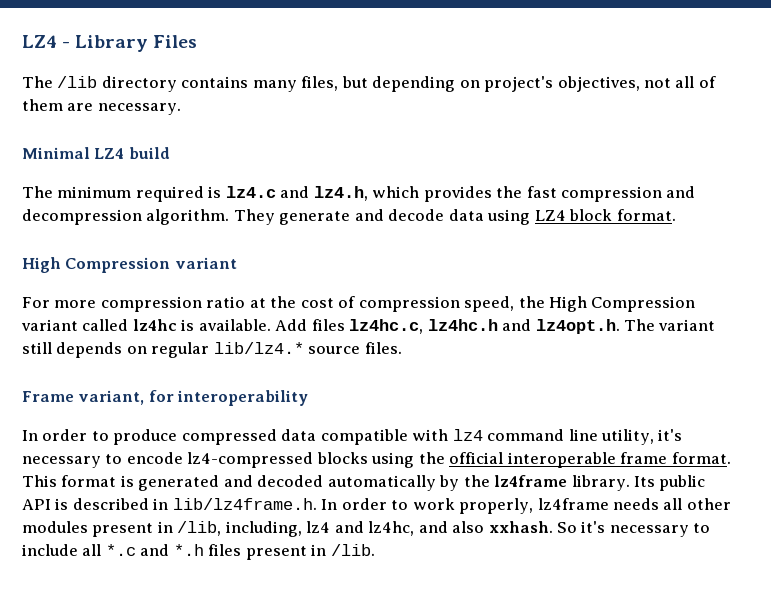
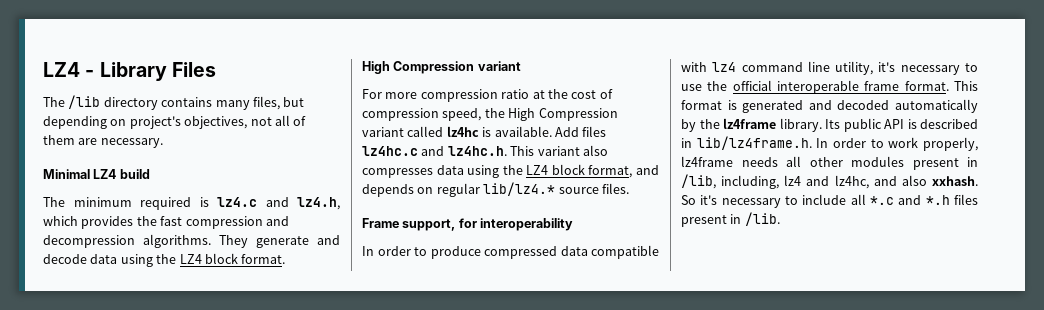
- The minimum required is lz4.c and lz4.h, which provides the fast compression and decompression algorithm.
+ The minimum required is lz4.c and lz4.h, which provides the fast compression and decompression algorithms.
- They generate and decode data using LZ4 block format.
+ They generate and decode data using the LZ4 block format.
- Add files lz4hc.c, lz4hc.h and lz4opt.h. The variant still depends on regular lib/lz4.* source files.
+ Add files lz4hc.c and lz4hc.h. This variant also compresses data using the LZ4 block format, and depends on regular lib/lz4.* source files.
- Frame variant, for interoperability
+ Frame support, for interoperability
- In order to produce compressed data compatible with lz4 command line utility, it's necessary to encode lz4-compressed blocks using the official interoperable frame format.
+ In order to produce compressed data compatible with lz4 command line utility, it's necessary to use the official interoperable frame format.

